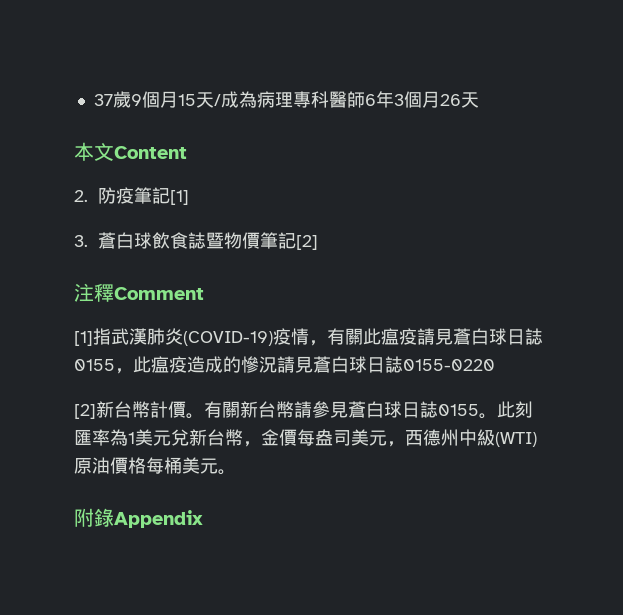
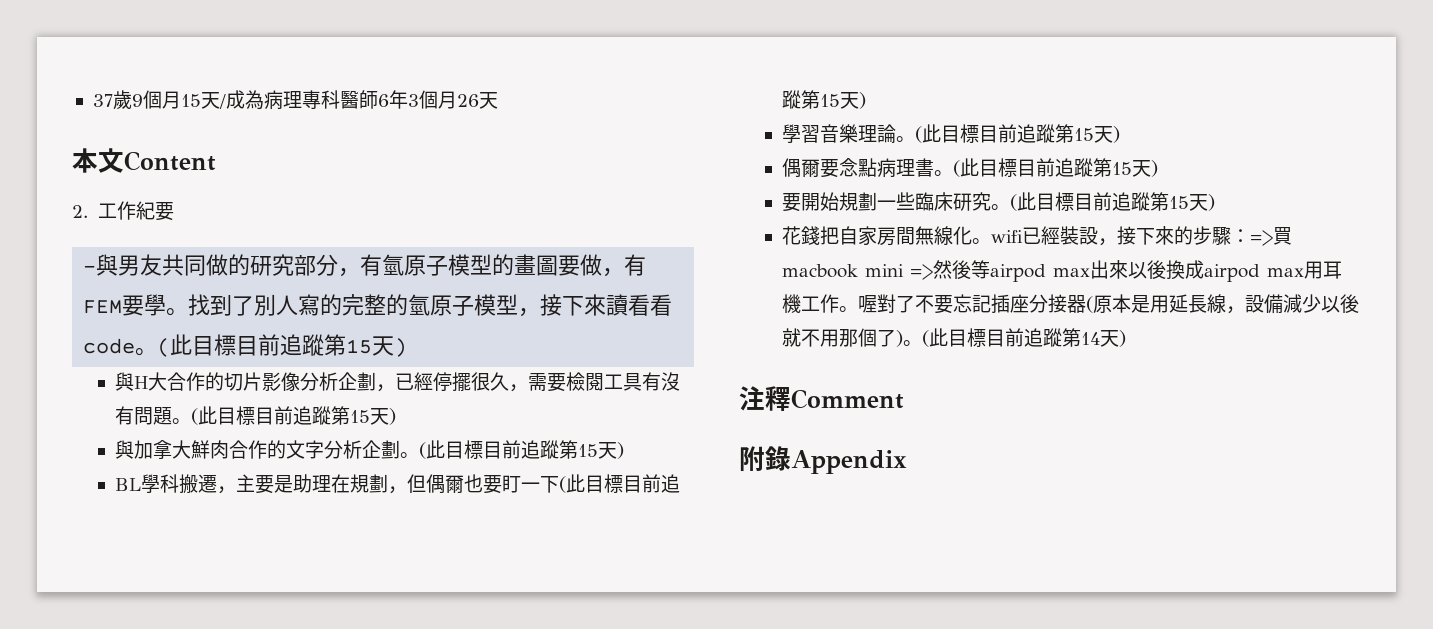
- 2.防疫筆記[1]
- 3.蒼白球飲食誌暨物價筆記[2]
+ 2.工作紀要
+ -與男友共同做的研究部分，有氫原子模型的畫圖要做，有FEM要學。找到了別人寫的完整的氫原子模型，接下來讀看看code。(此目標目前追蹤第15天)
+ 與H大合作的切片影像分析企劃，已經停擺很久，需要檢閱工具有沒有問題。(此目標目前追蹤第15天)
+ 與加拿大鮮肉合作的文字分析企劃。(此目標目前追蹤第15天)
+ BL學科搬遷，主要是助理在規劃，但偶爾也要盯一下(此目標目前追蹤第15天)
+ 學習音樂理論。(此目標目前追蹤第15天)
+ 偶爾要念點病理書。(此目標目前追蹤第15天)
+ 要開始規劃一些臨床研究。(此目標目前追蹤第15天)
+ 花錢把自家房間無線化。wifi已經裝設，接下來的步驟：=>買macbook mini =>然後等airpod max出來以後換成airpod max用耳機工作。喔對了不要忘記插座分接器(原本是用延長線，設備減少以後就不用那個了)。(此目標目前追蹤第14天)
  注釋Comment
- [1]指武漢肺炎(COVID-19)疫情，有關此瘟疫請見蒼白球日誌0155，此瘟疫造成的慘況請見蒼白球日誌0155-0220
- [2]新台幣計價。有關新台幣請參見蒼白球日誌0155。此刻匯率為1美元兌新台幣，金價每盎司美元，西德州中級(WTI)原油價格每桶美元。

